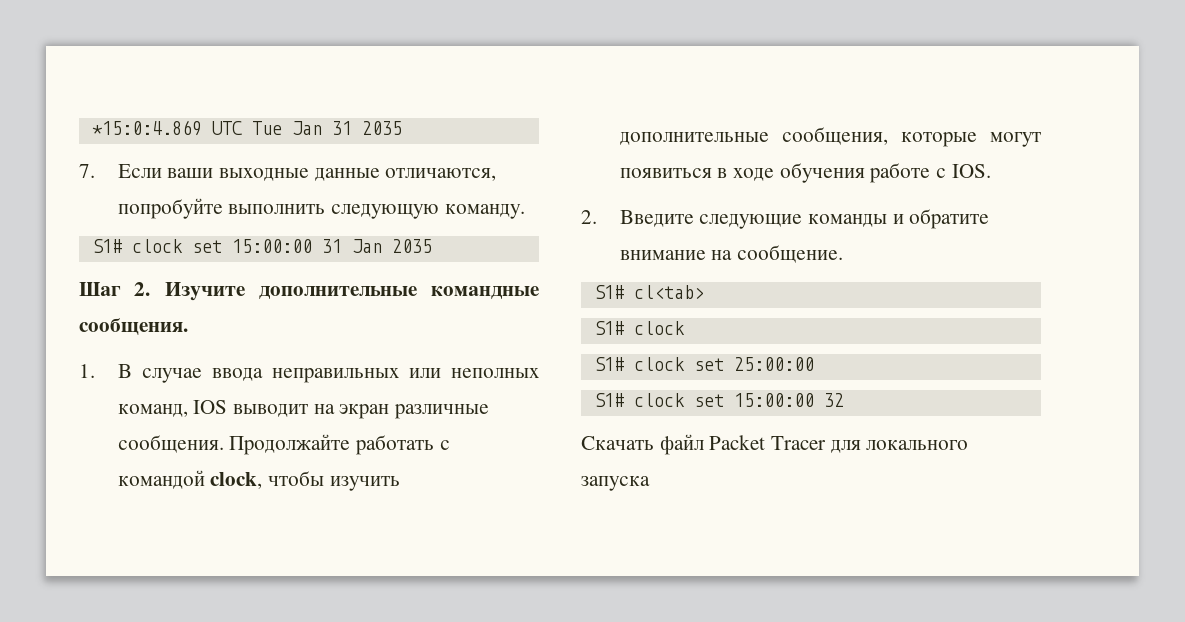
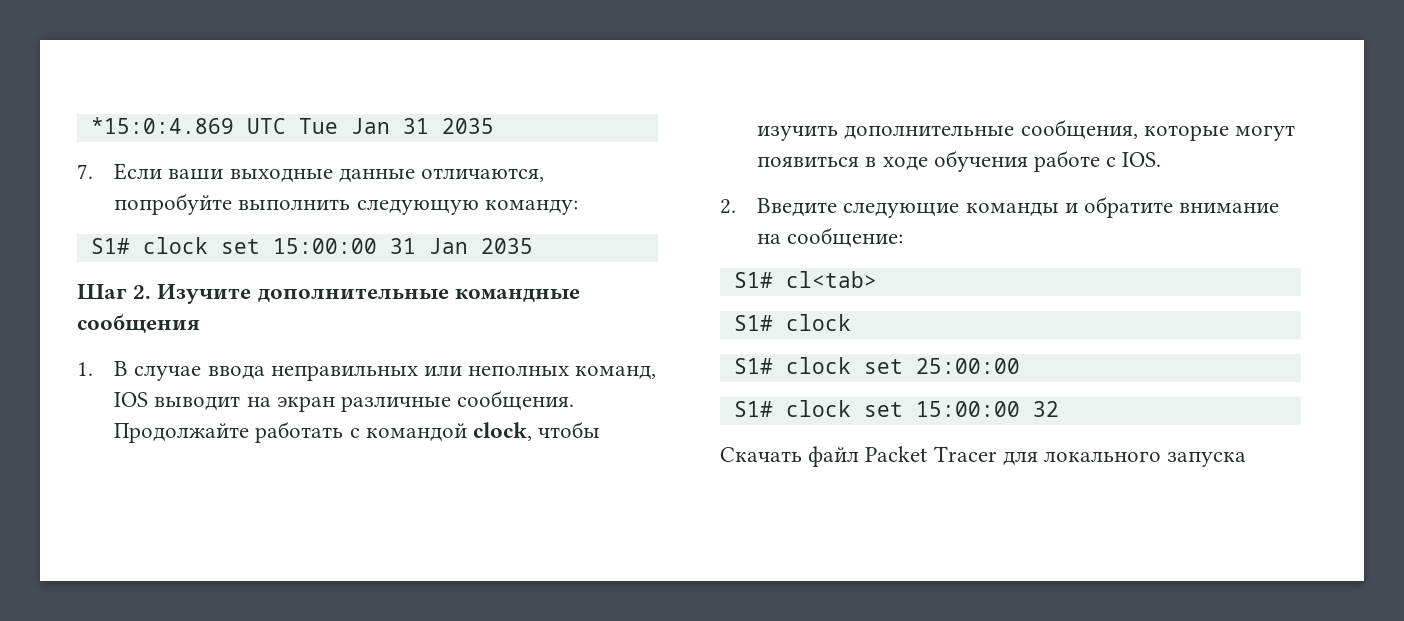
- 7. Если ваши выходные данные отличаются, попробуйте выполнить следующую команду.
+ 7. Если ваши выходные данные отличаются, попробуйте выполнить следующую команду:
- Шаг 2. Изучите дополнительные командные сообщения.
+ Шаг 2. Изучите дополнительные командные сообщения
- 2. Введите следующие команды и обратите внимание на сообщение.
+ 2. Введите следующие команды и обратите внимание на сообщение:

